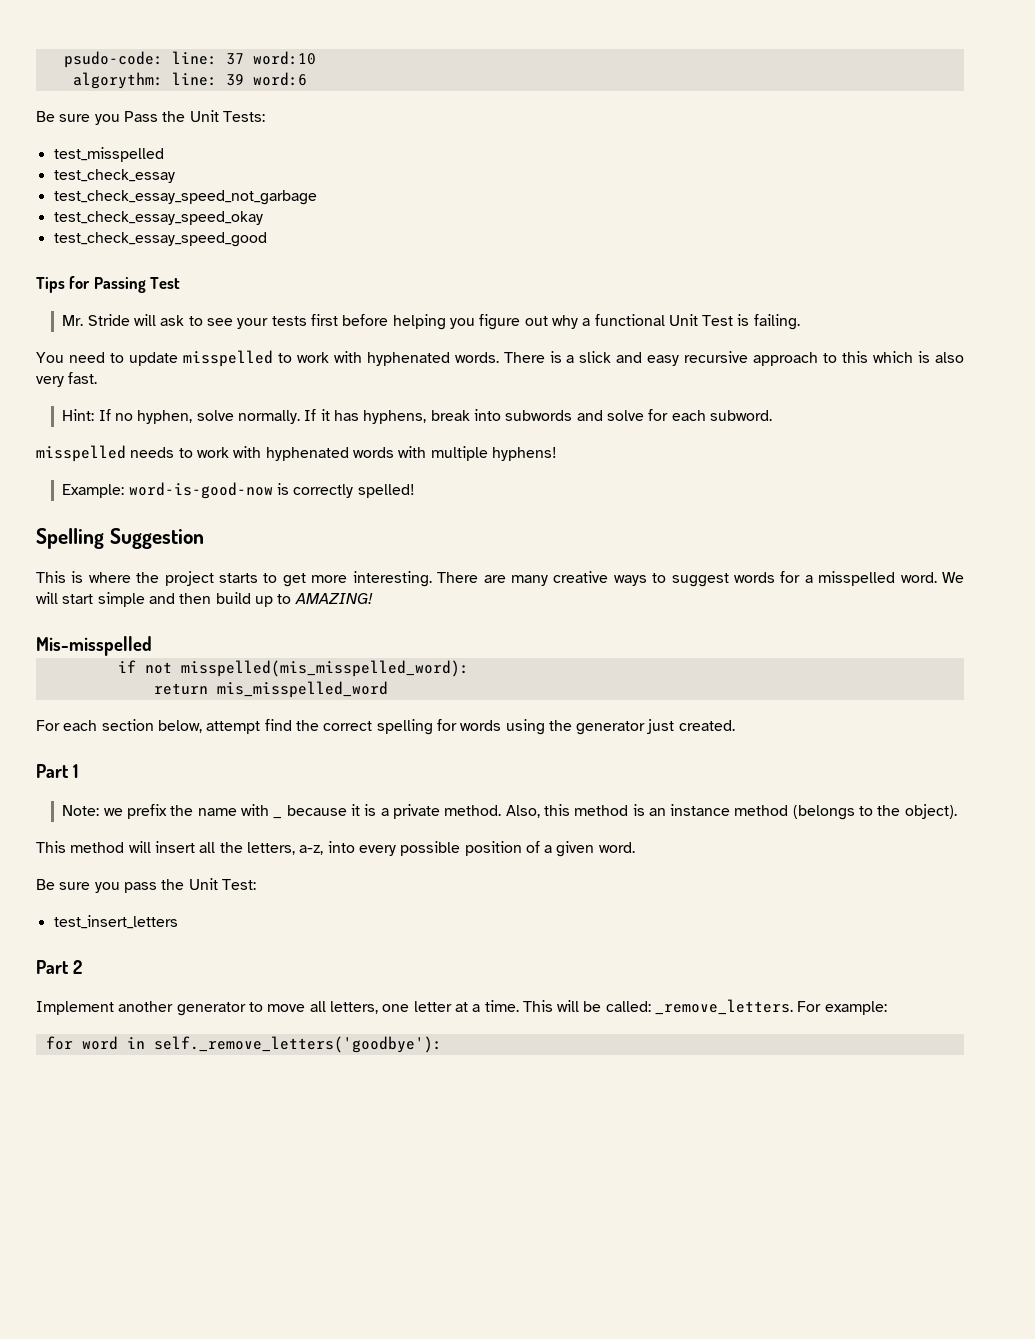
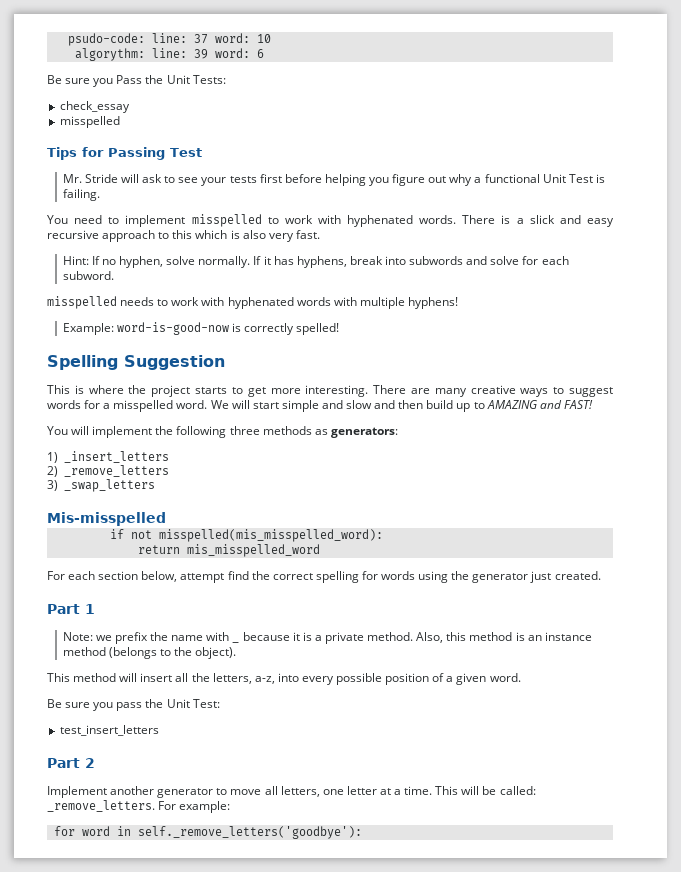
- psudo-code: line: 37 word:10
+ psudo-code: line: 37 word: 10
- algorythm: line: 39 word:6
+ algorythm: line: 39 word: 6
- test_misspelled
- test_check_essay
- test_check_essay_speed_not_garbage
- test_check_essay_speed_okay
- test_check_essay_speed_good
+ check_essay
+ misspelled
- You need to update misspelled to work with hyphenated words.
+ You need to implement misspelled to work with hyphenated words.
- We will start simple and then build up to AMAZING!
+ We will start simple and slow and then build up to AMAZING and FAST!
+ You will implement the following three methods as generators:
+ 1) _insert_letters
+ 2) _remove_letters
+ 3) _swap_letters

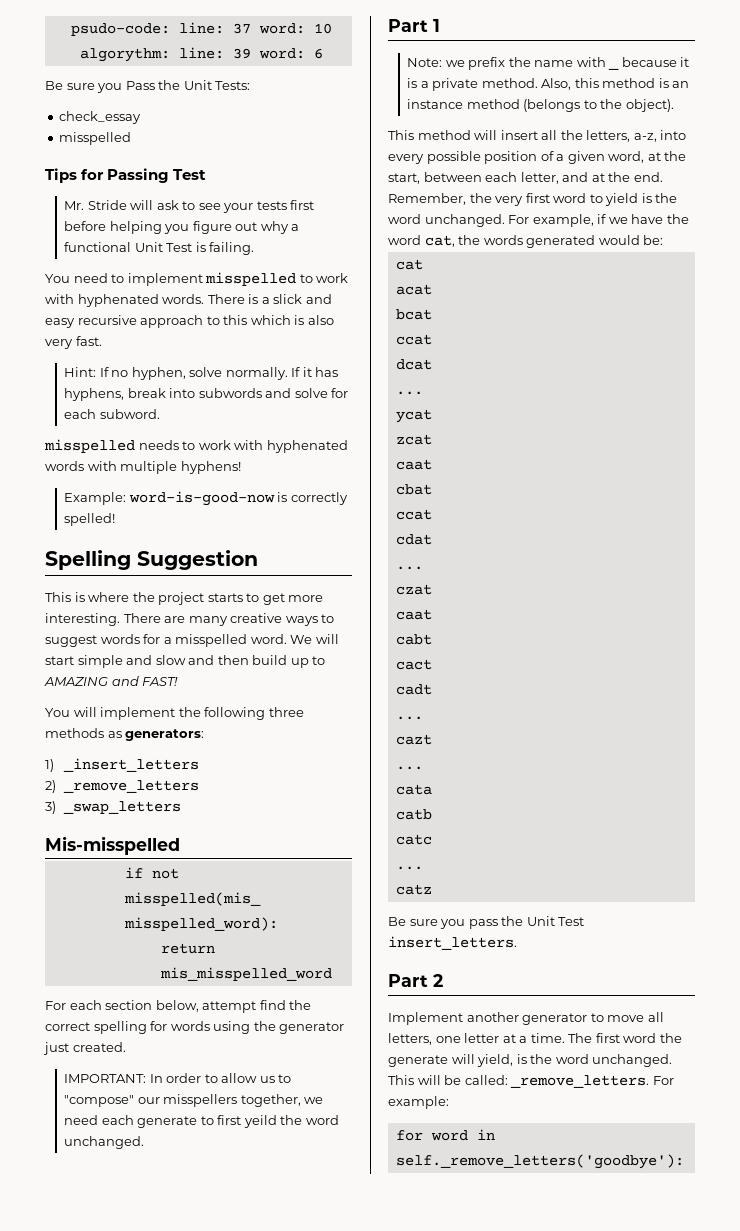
+ IMPORTANT: In order to allow us to "compose" our misspellers together, we need each generate to first yeild the word unchanged.
- This method will insert all the letters, a-z, into every possible position of a given word.
+ This method will insert all the letters, a-z, into every possible position of a given word, at the start, between each letter, and at the end. Remember, the very first word to yield is the word unchanged. For example, if we have the word cat, the words generated would be:
+ cat
+ acat
+ bcat
+ ccat
+ dcat
+ ...
+ ycat
+ zcat
+ caat
+ cbat
+ ccat
+ cdat
+ ...
+ czat
+ caat
+ cabt
+ cact
+ cadt
+ ...
+ cazt
+ ...
+ cata
+ catb
+ catc
+ ...
+ catz
- Be sure you pass the Unit Test:
- test_insert_letters
+ Be sure you pass the Unit Test insert_letters.
+ The first word the generate will yield, is the word unchanged.

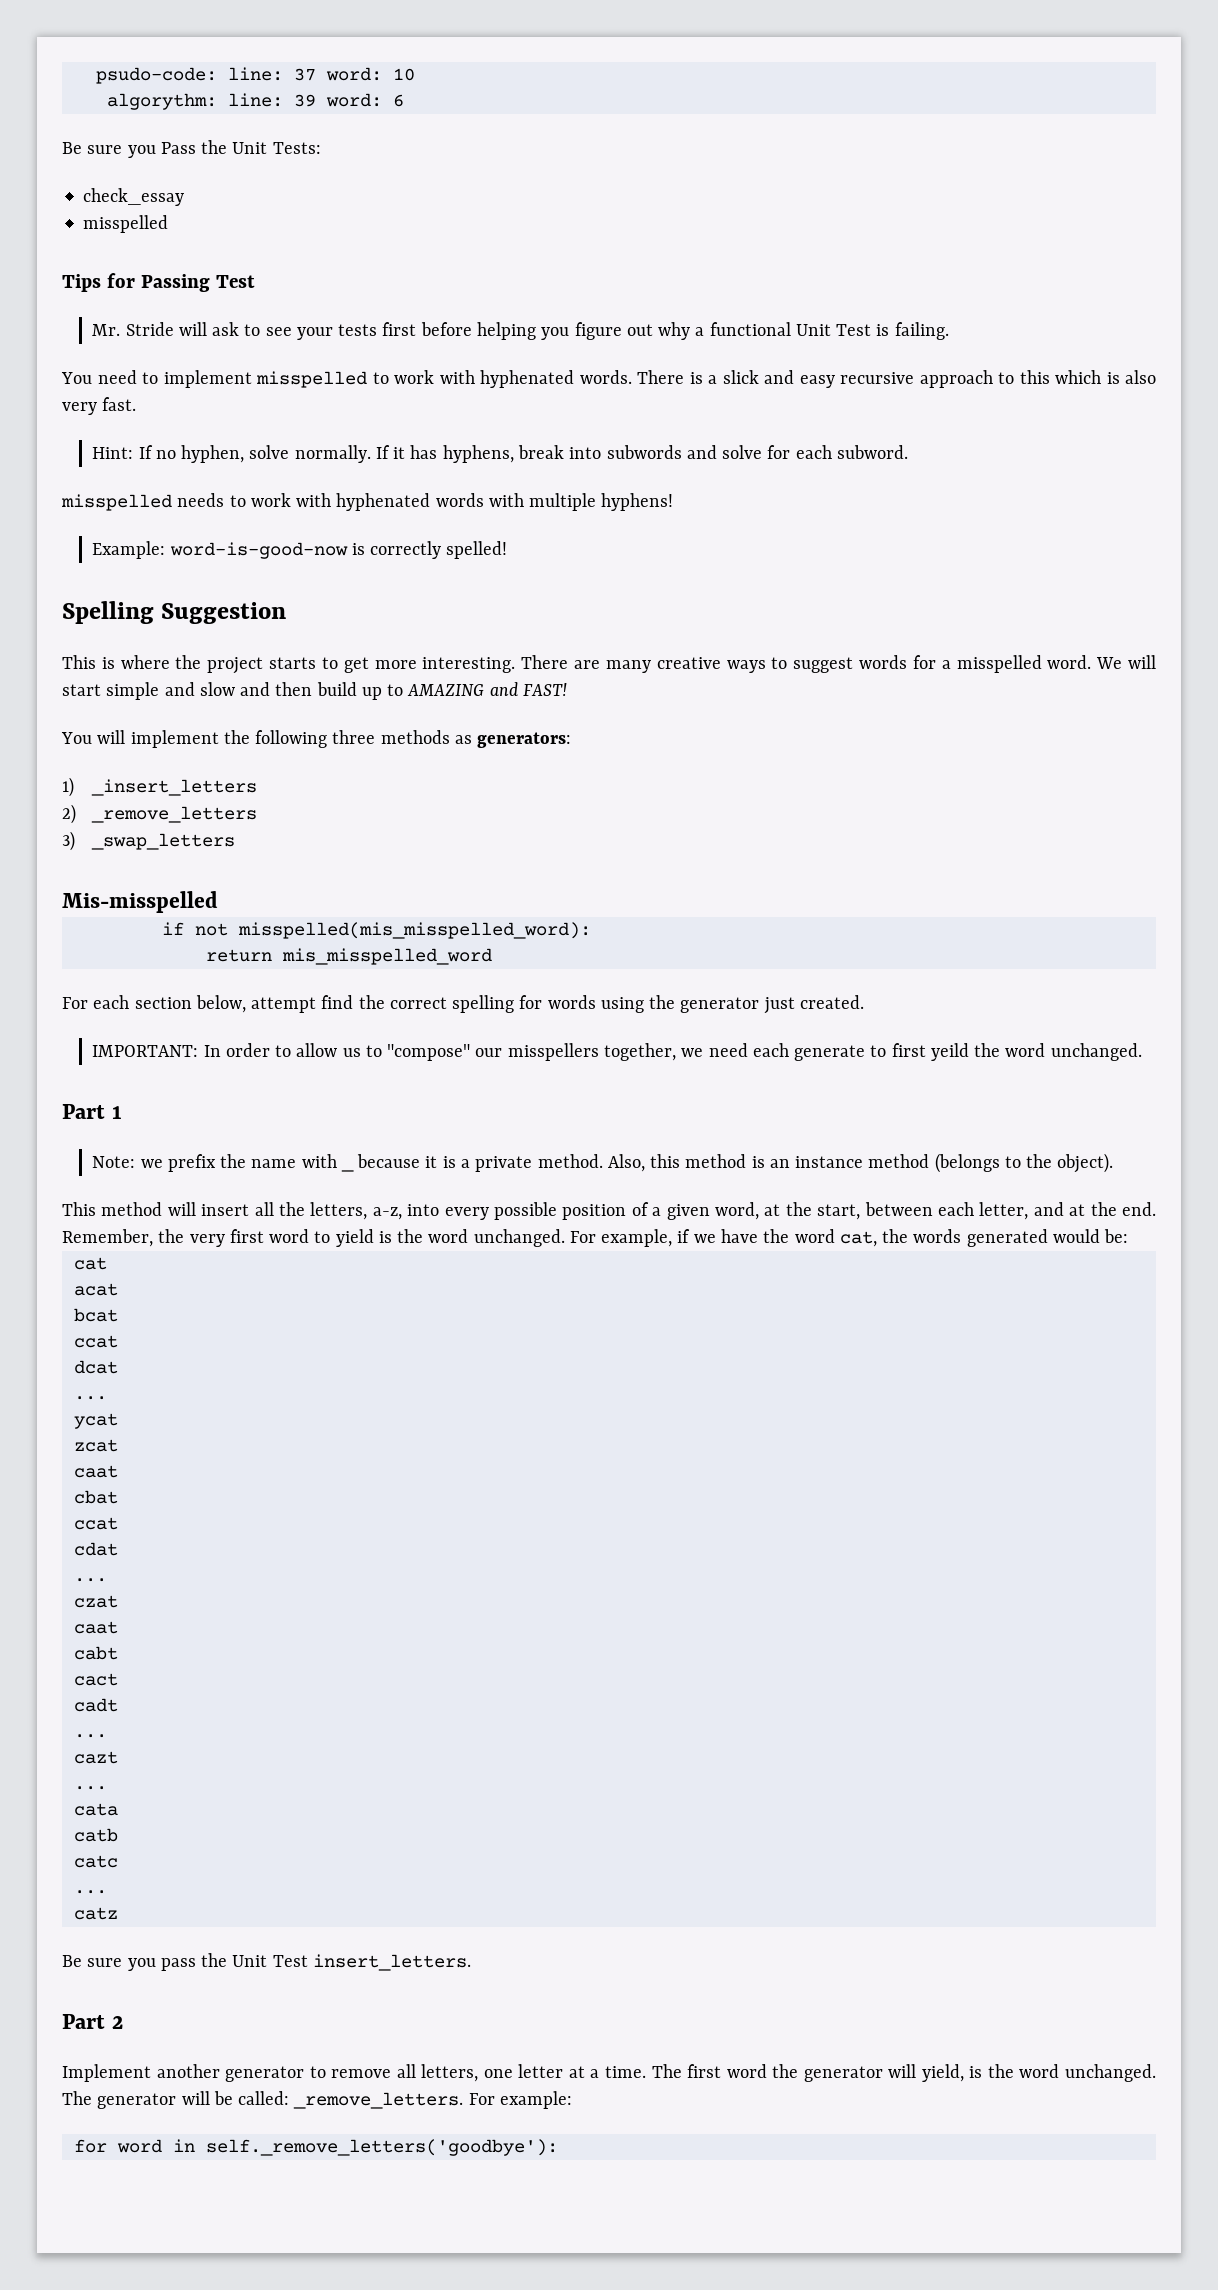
- Implement another generator to move all letters, one letter at a time.
+ Implement another generator to remove all letters, one letter at a time.
- The first word the generate will yield, is the word unchanged.
+ The first word the generator will yield, is the word unchanged.
- This will be called: _remove_letters.
+ The generator will be called: _remove_letters.

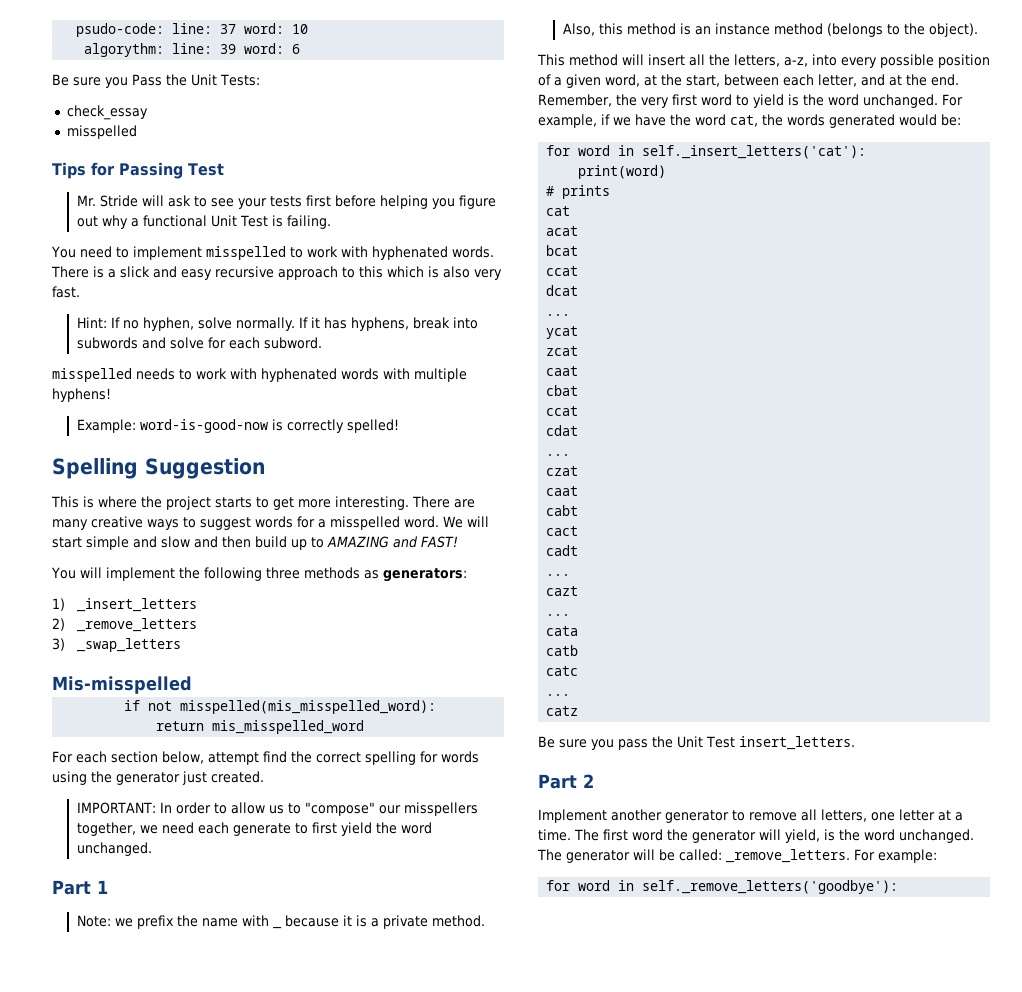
- IMPORTANT: In order to allow us to "compose" our misspellers together, we need each generate to first yeild the word unchanged.
+ IMPORTANT: In order to allow us to "compose" our misspellers together, we need each generate to first yield the word unchanged.
+ for word in self._insert_letters('cat'):
+ print(word)
+ # prints

